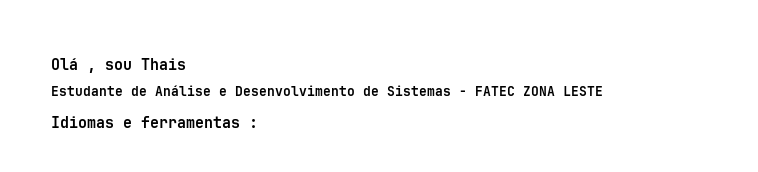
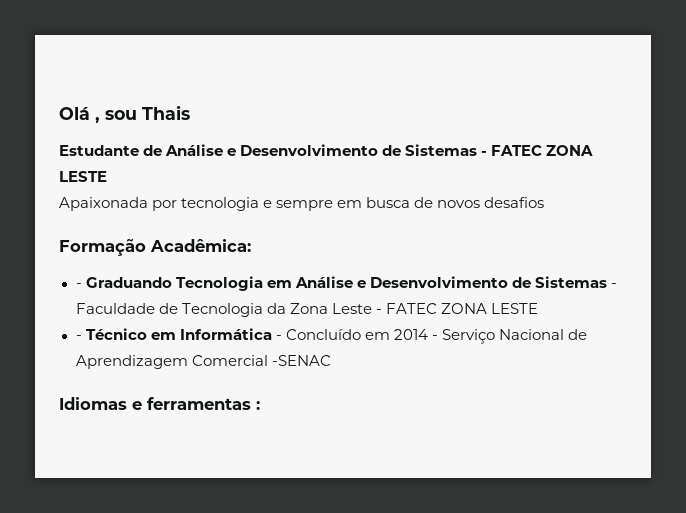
+ Apaixonada por tecnologia e sempre em busca de novos desafios
+ Formação Acadêmica:
+ - Graduando Tecnologia em Análise e Desenvolvimento de Sistemas - Faculdade de Tecnologia da Zona Leste - FATEC ZONA LESTE
+ - Técnico em Informática - Concluído em 2014 - Serviço Nacional de Aprendizagem Comercial -SENAC

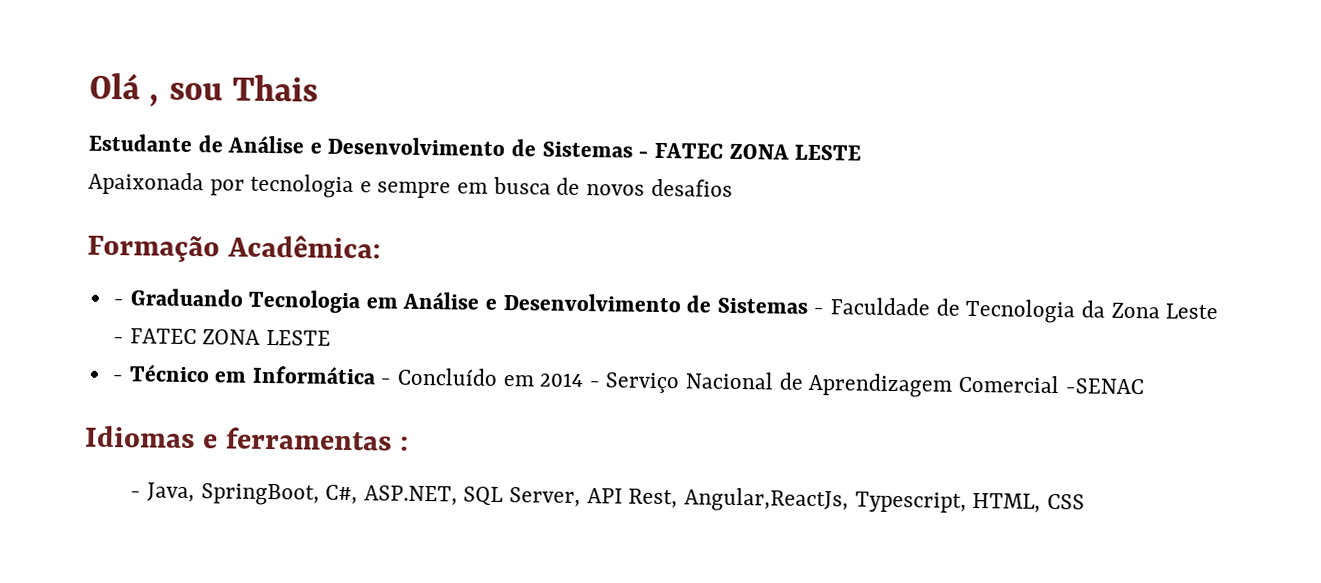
+ - Java, SpringBoot, C#, ASP.NET, SQL Server, API Rest, Angular,ReactJs, Typescript, HTML, CSS

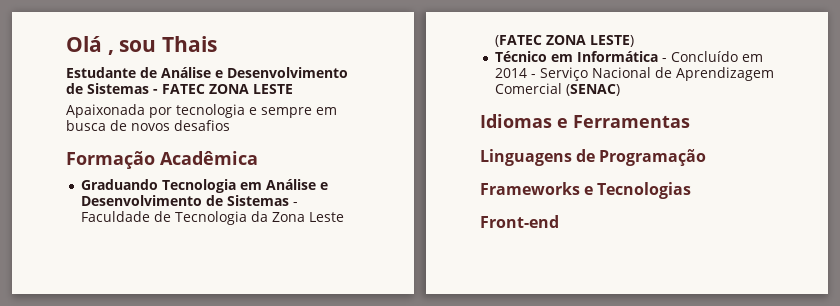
- Formação Acadêmica:
- - Graduando Tecnologia em Análise e Desenvolvimento de Sistemas - Faculdade de Tecnologia da Zona Leste - FATEC ZONA LESTE
- - Técnico em Informática - Concluído em 2014 - Serviço Nacional de Aprendizagem Comercial -SENAC
+ Formação Acadêmica
+ Graduando Tecnologia em Análise e Desenvolvimento de Sistemas - Faculdade de Tecnologia da Zona Leste (FATEC ZONA LESTE)
+ Técnico em Informática - Concluído em 2014 - Serviço Nacional de Aprendizagem Comercial (SENAC)
- Idiomas e ferramentas :
- - Java, SpringBoot, C#, ASP.NET, SQL Server, API Rest, Angular,ReactJs, Typescript, HTML, CSS
+ Idiomas e Ferramentas
+ Linguagens de Programação
+ Frameworks e Tecnologias
+ Front-end

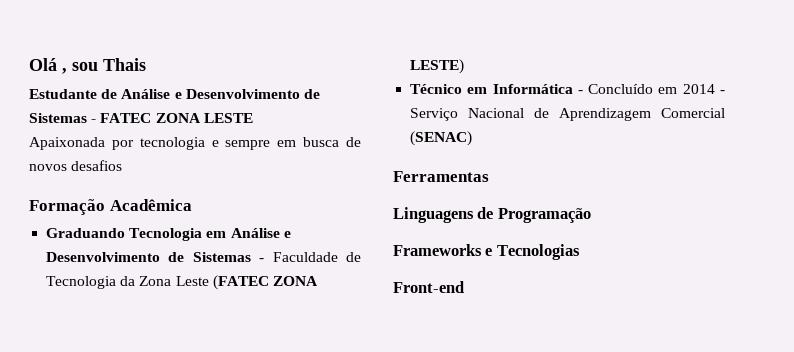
- Idiomas e Ferramentas
+ Ferramentas

